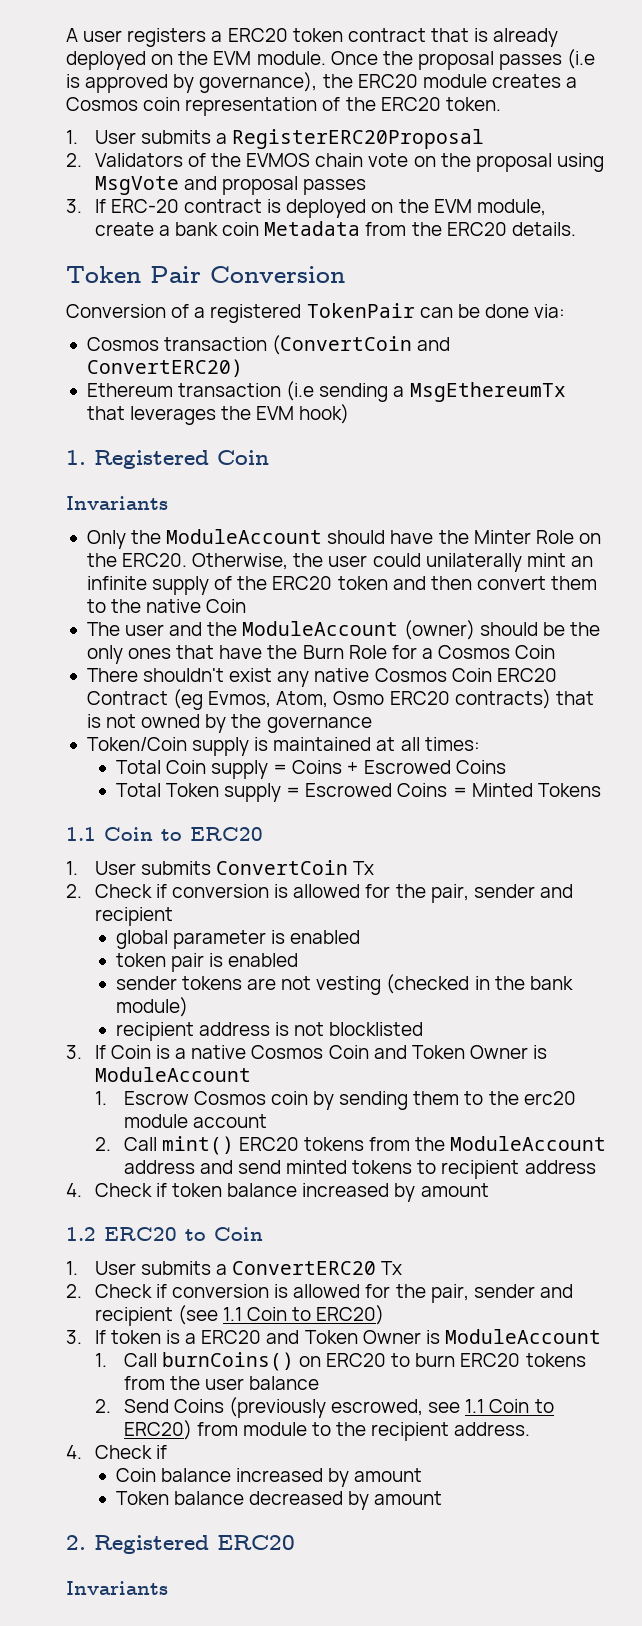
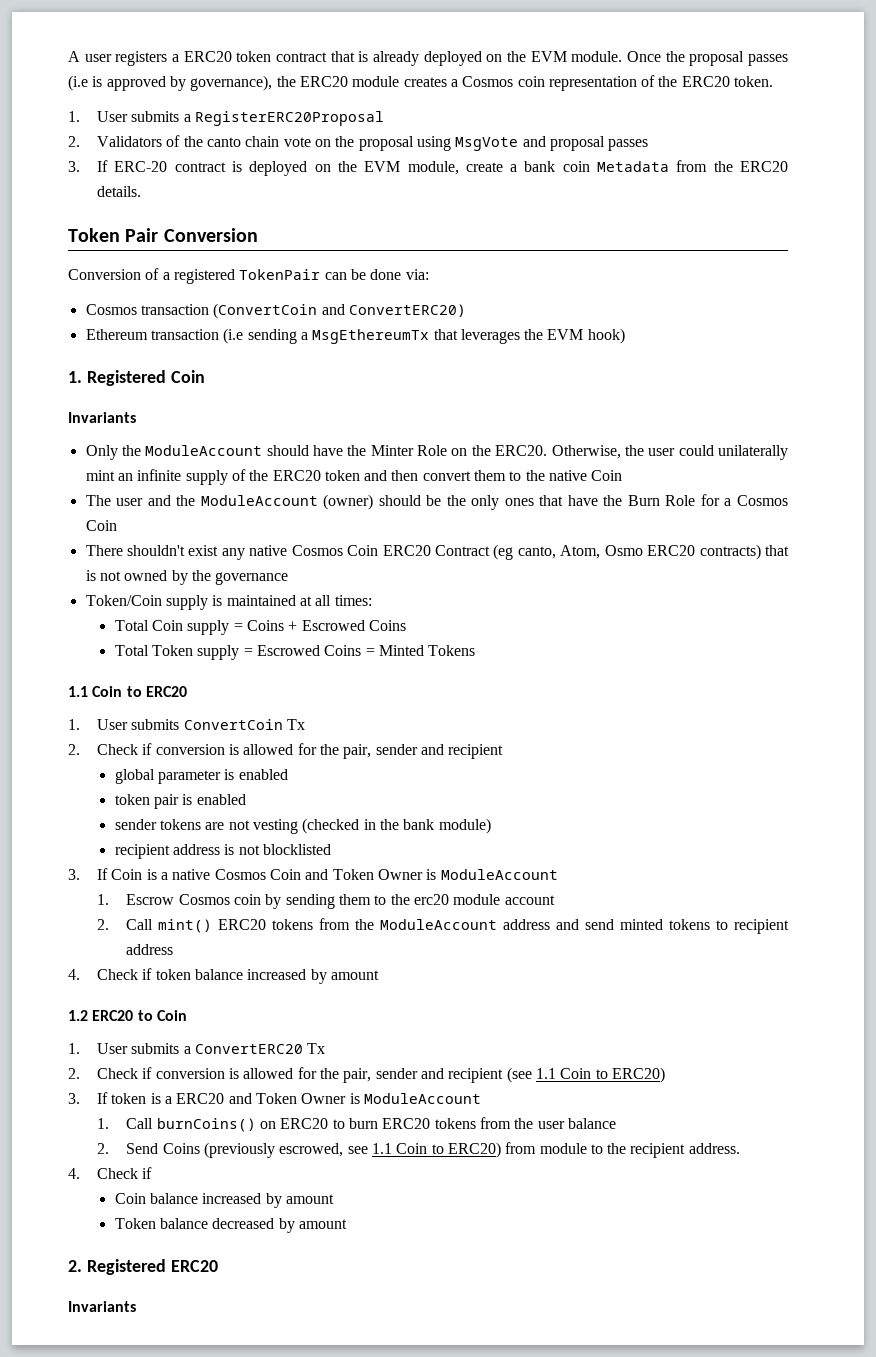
- 2. Validators of the EVMOS chain vote on the proposal using MsgVote and proposal passes
+ 2. Validators of the canto chain vote on the proposal using MsgVote and proposal passes
- There shouldn't exist any native Cosmos Coin ERC20 Contract (eg Evmos, Atom, Osmo ERC20 contracts) that is not owned by the governance
+ There shouldn't exist any native Cosmos Coin ERC20 Contract (eg canto, Atom, Osmo ERC20 contracts) that is not owned by the governance

